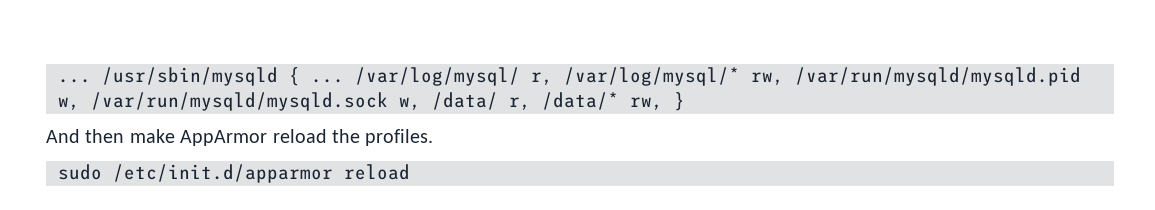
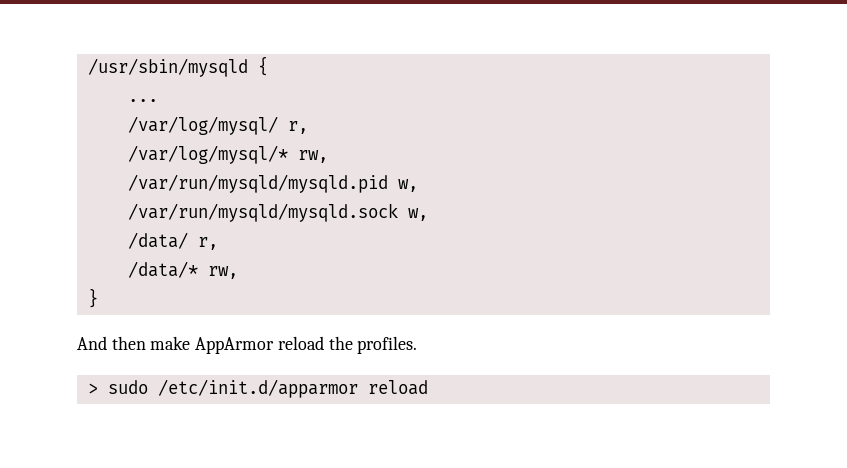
- ... /usr/sbin/mysqld { ... /var/log/mysql/ r, /var/log/mysql/* rw, /var/run/mysqld/mysqld.pid w, /var/run/mysqld/mysqld.sock w, /data/ r, /data/* rw, }
+ /usr/sbin/mysqld {
+ ...
+ /var/log/mysql/ r,
+ /var/log/mysql/* rw,
+ /var/run/mysqld/mysqld.pid w,
+ /var/run/mysqld/mysqld.sock w,
+ /data/ r,
+ /data/* rw,
+ }
- sudo /etc/init.d/apparmor reload
+ > sudo /etc/init.d/apparmor reload

